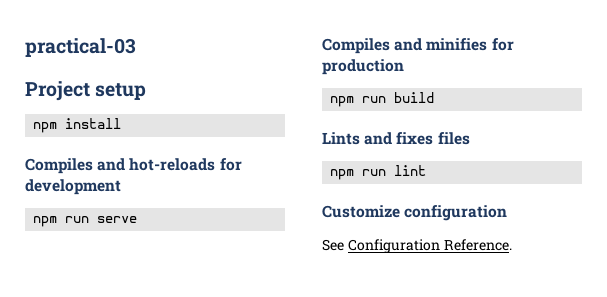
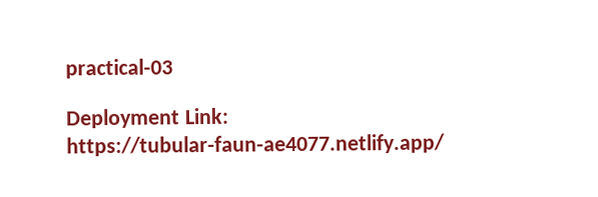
- Project setup
- npm install
- Compiles and hot-reloads for development
- npm run serve
- Compiles and minifies for production
- npm run build
- Lints and fixes files
- npm run lint
- Customize configuration
- See Configuration Reference.
+ Deployment Link: https://tubular-faun-ae4077.netlify.app/

